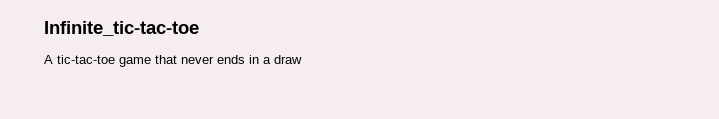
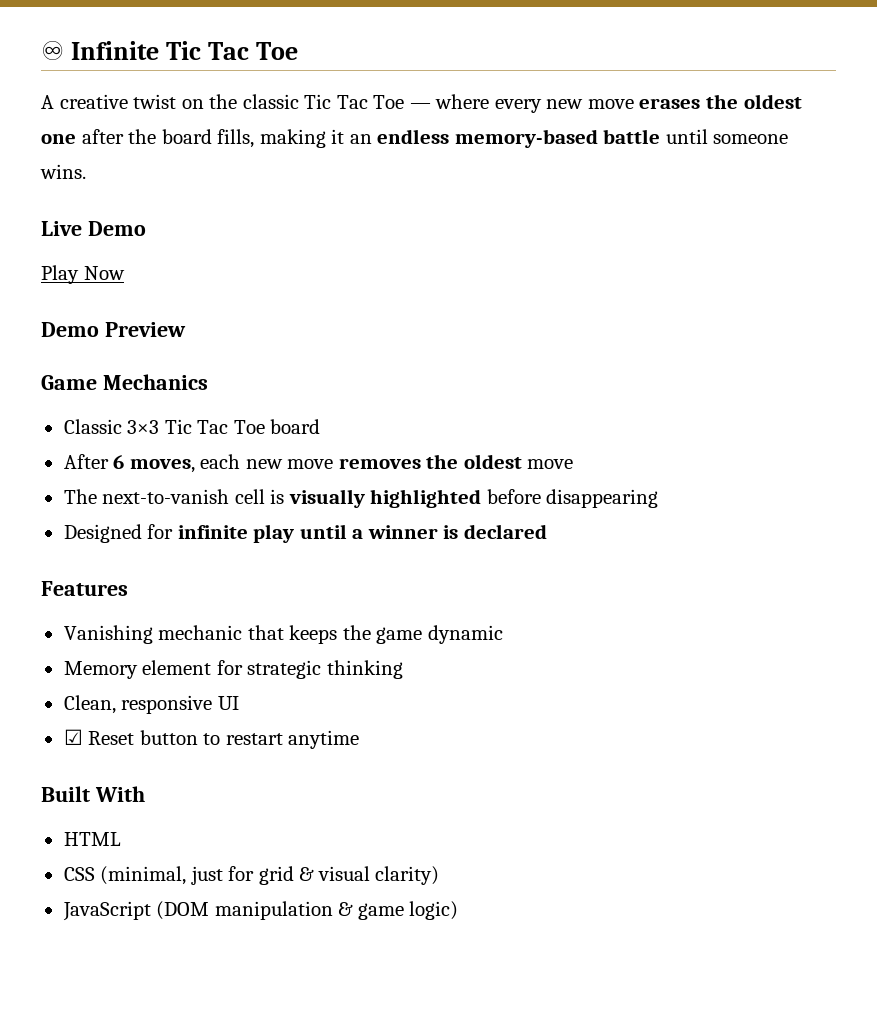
- Infinite_tic-tac-toe
- A tic-tac-toe game that never ends in a draw
+ ♾ Infinite Tic Tac Toe
+ A creative twist on the classic Tic Tac Toe — where every new move erases the oldest one after the board fills, making it an endless memory-based battle until someone wins.
+ Live Demo
+ Play Now
+ Demo Preview
+ Game Mechanics
+ Classic 3×3 Tic Tac Toe board
+ After 6 moves, each new move removes the oldest move
+ The next-to-vanish cell is visually highlighted before disappearing
+ Designed for infinite play until a winner is declared
+ Features
+ Vanishing mechanic that keeps the game dynamic
+ Memory element for strategic thinking
+ Clean, responsive UI
+ ☑ Reset button to restart anytime
+ Built With
+ HTML
+ CSS (minimal, just for grid & visual clarity)
+ JavaScript (DOM manipulation & game logic)

